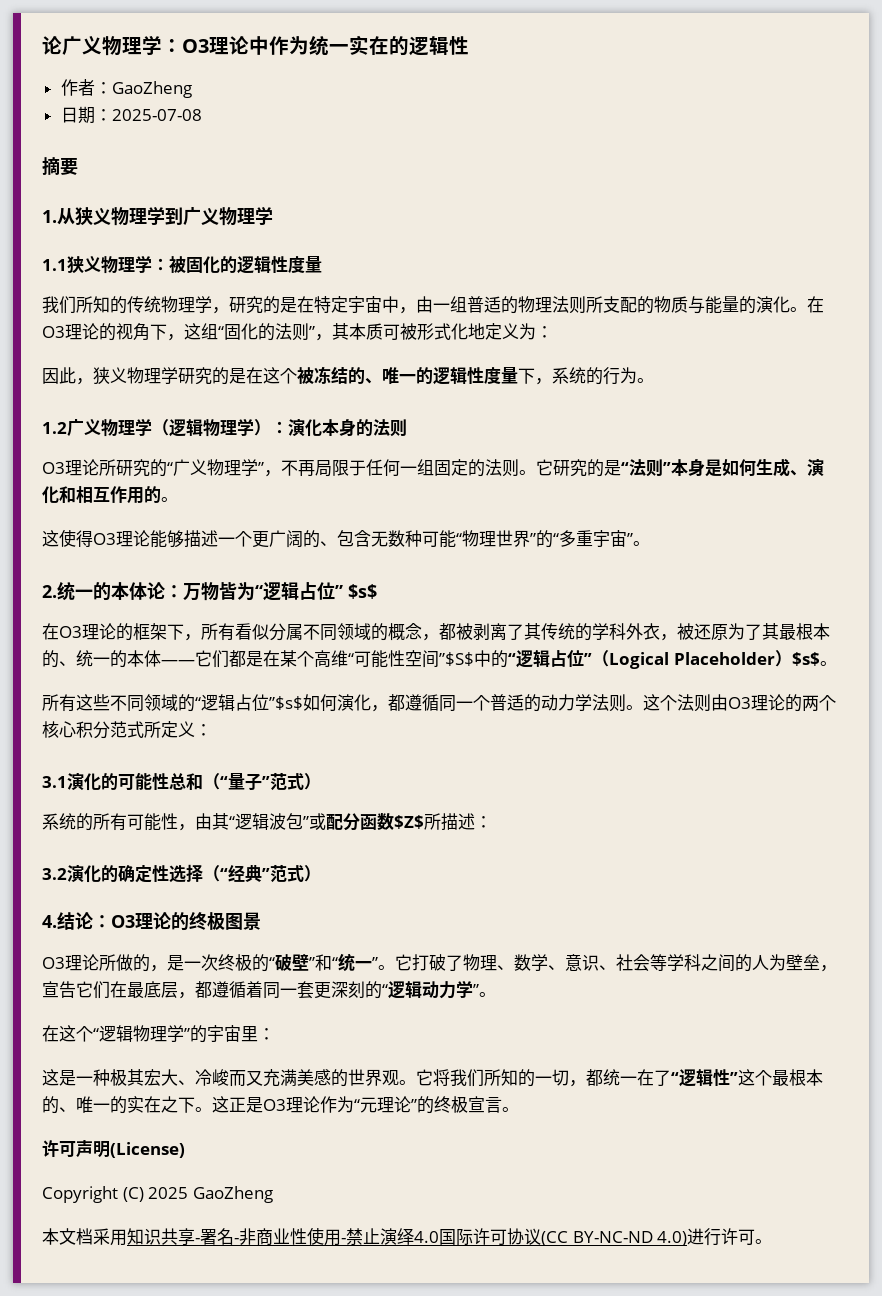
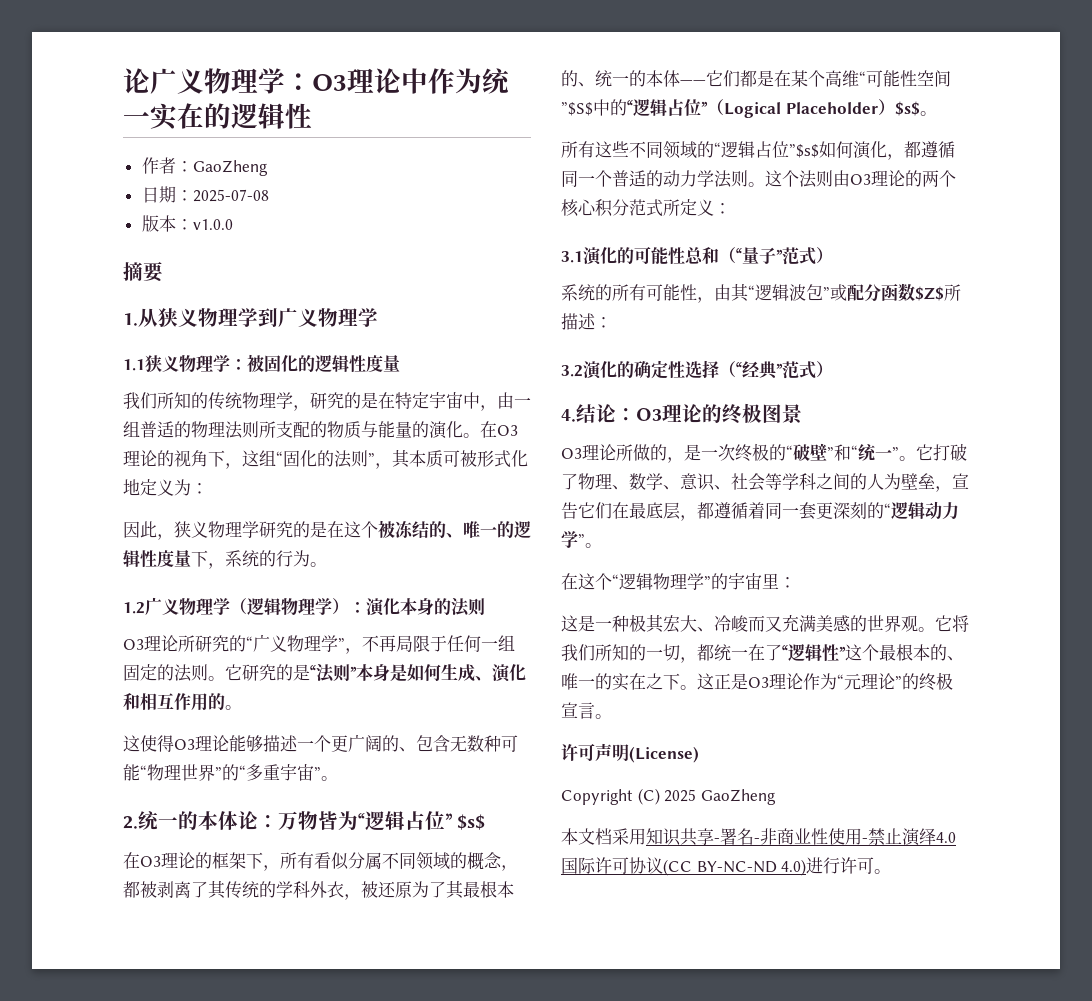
+ 版本：v1.0.0

